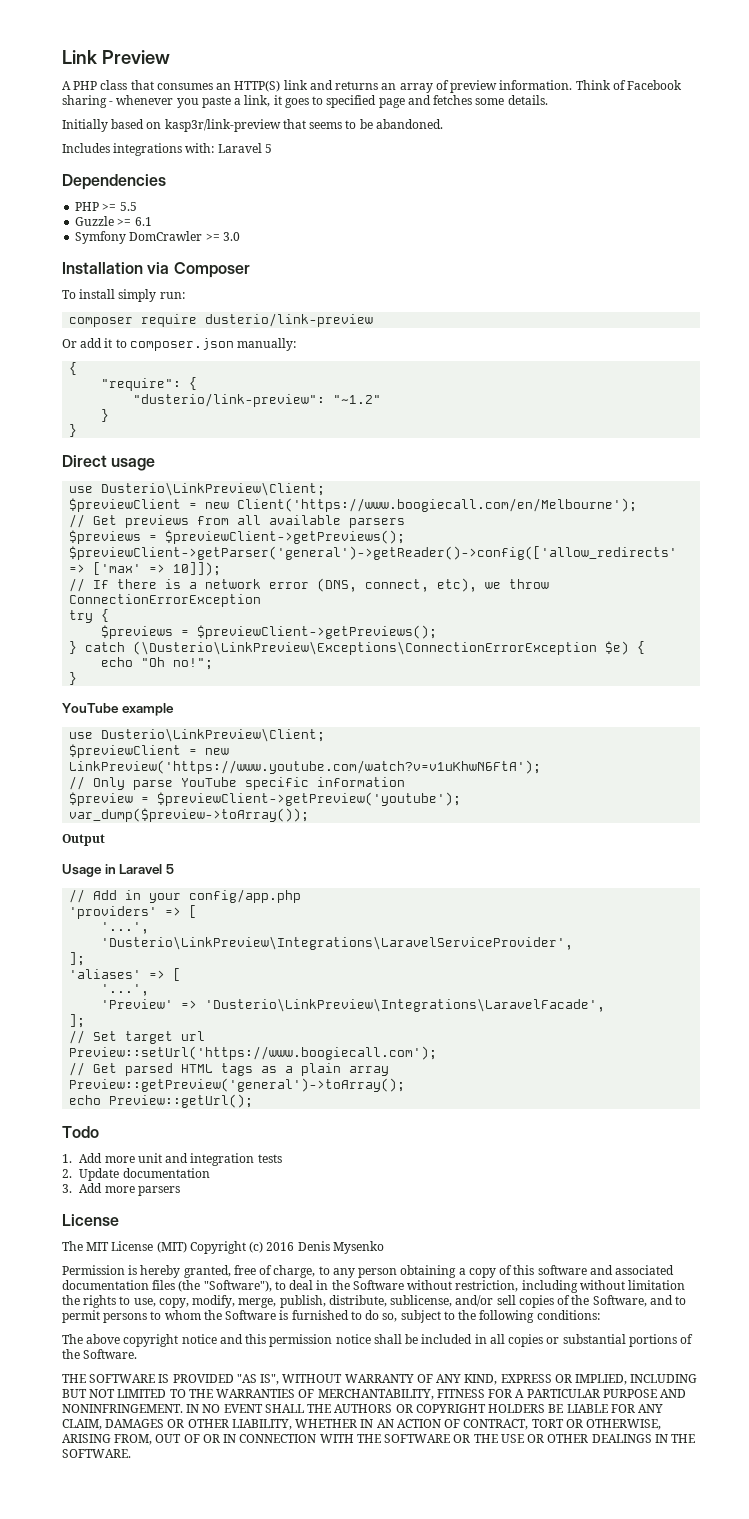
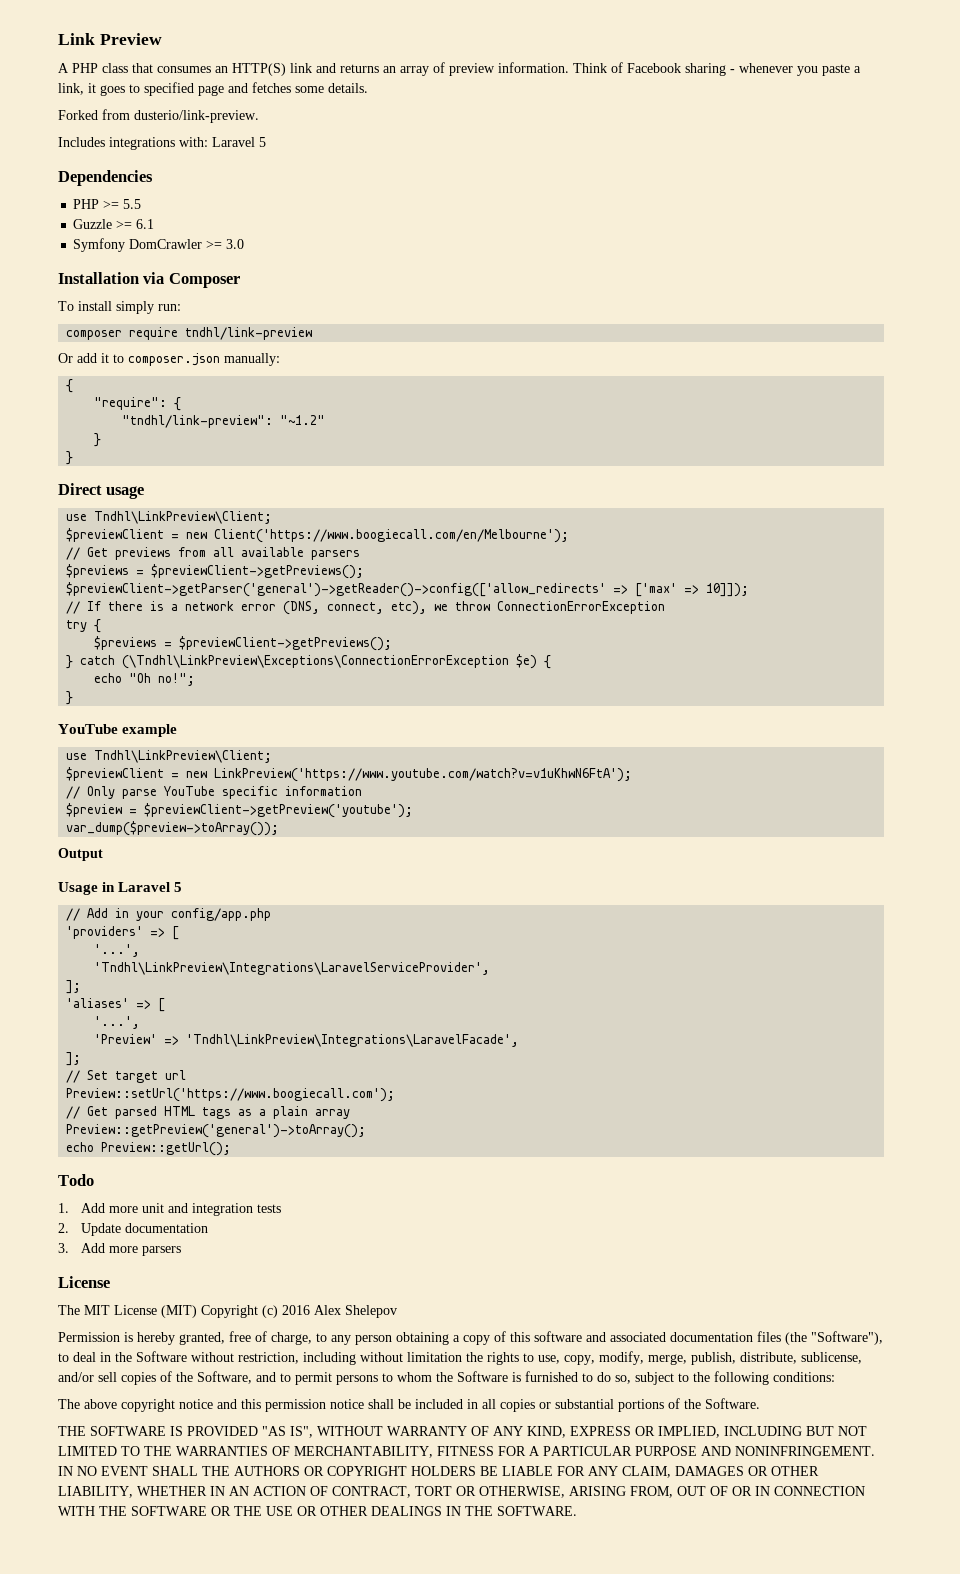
- Initially based on kasp3r/link-preview that seems to be abandoned.
+ Forked from dusterio/link-preview.
- composer require dusterio/link-preview
+ composer require tndhl/link-preview
- "dusterio/link-preview": "~1.2"
+ "tndhl/link-preview": "~1.2"
  Direct usage
- use Dusterio\LinkPreview\Client;
+ use Tndhl\LinkPreview\Client;
- } catch (\Dusterio\LinkPreview\Exceptions\ConnectionErrorException $e) {
+ } catch (\Tndhl\LinkPreview\Exceptions\ConnectionErrorException $e) {
  YouTube example
- use Dusterio\LinkPreview\Client;
+ use Tndhl\LinkPreview\Client;
- 'Dusterio\LinkPreview\Integrations\LaravelServiceProvider',
+ 'Tndhl\LinkPreview\Integrations\LaravelServiceProvider',
- 'Preview' => 'Dusterio\LinkPreview\Integrations\LaravelFacade',
+ 'Preview' => 'Tndhl\LinkPreview\Integrations\LaravelFacade',
- The MIT License (MIT) Copyright (c) 2016 Denis Mysenko
+ The MIT License (MIT) Copyright (c) 2016 Alex Shelepov

